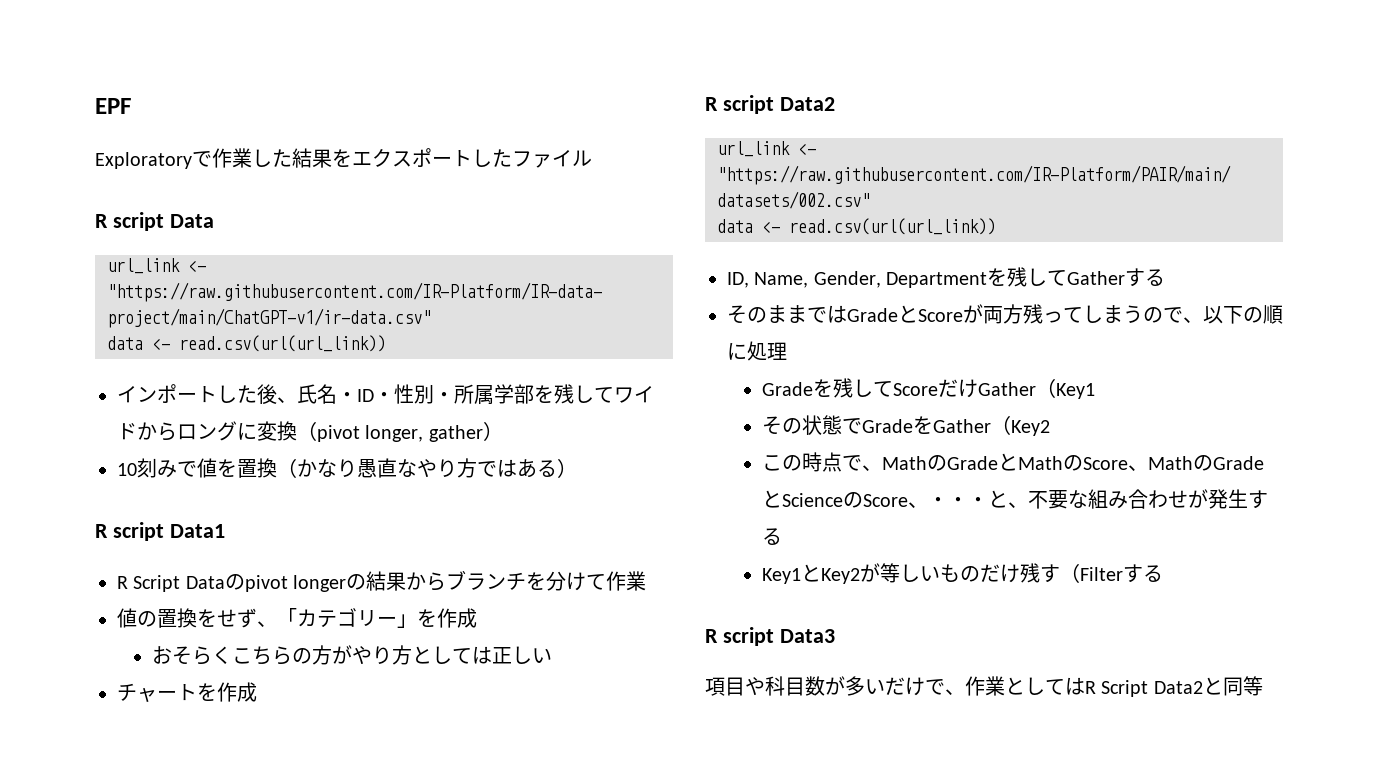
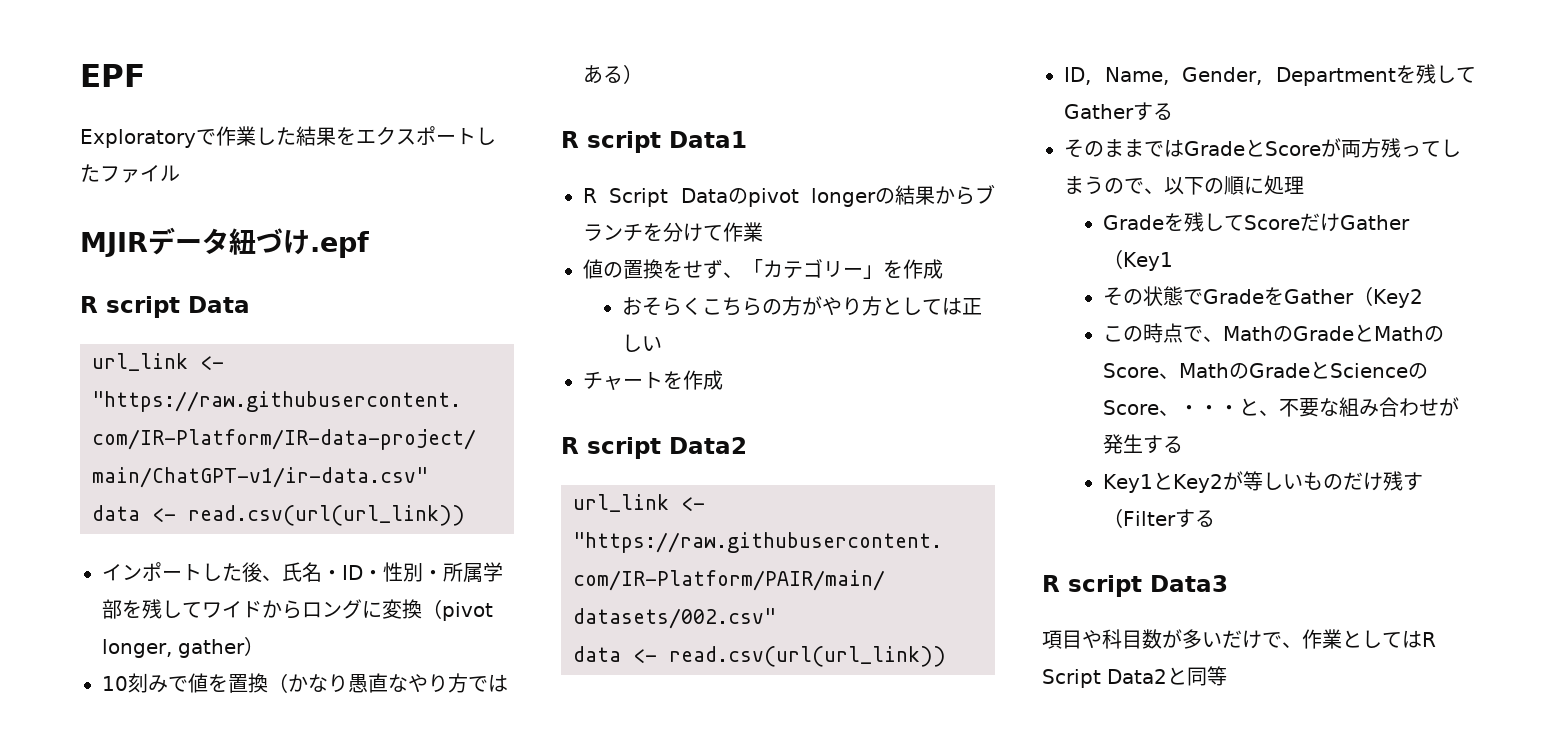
+ MJIRデータ紐づけ.epf

